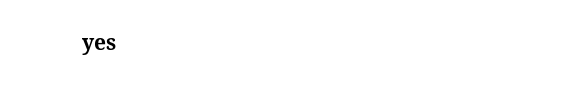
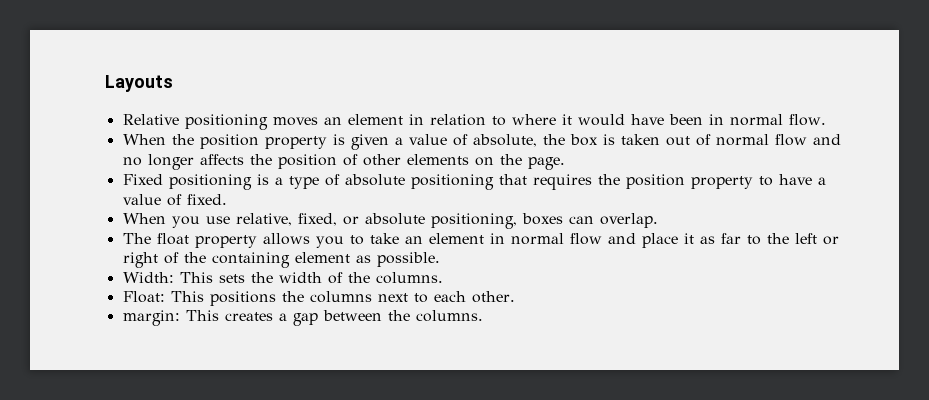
- yes
+ Layouts
+ Relative positioning moves an element in relation to where it would have been in normal flow.
+ When the position property is given a value of absolute, the box is taken out of normal flow and no longer affects the position of other elements on the page.
+ Fixed positioning is a type of absolute positioning that requires the position property to have a value of fixed.
+ When you use relative, fixed, or absolute positioning, boxes can overlap.
+ The float property allows you to take an element in normal flow and place it as far to the left or right of the containing element as possible.
+ Width: This sets the width of the columns.
+ Float: This positions the columns next to each other.
+ margin: This creates a gap between the columns.

